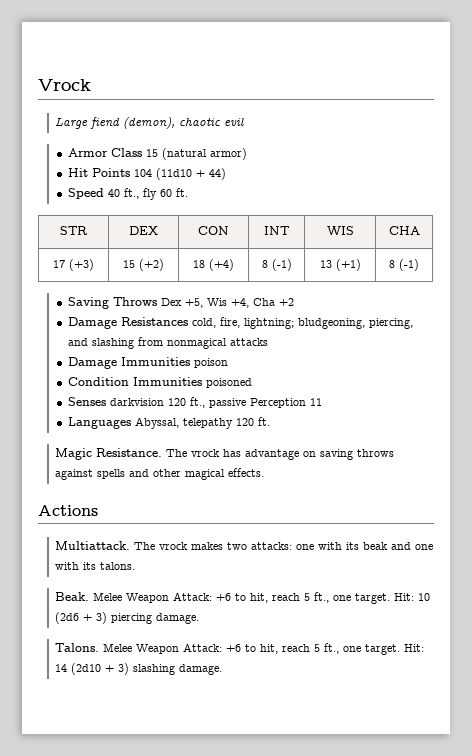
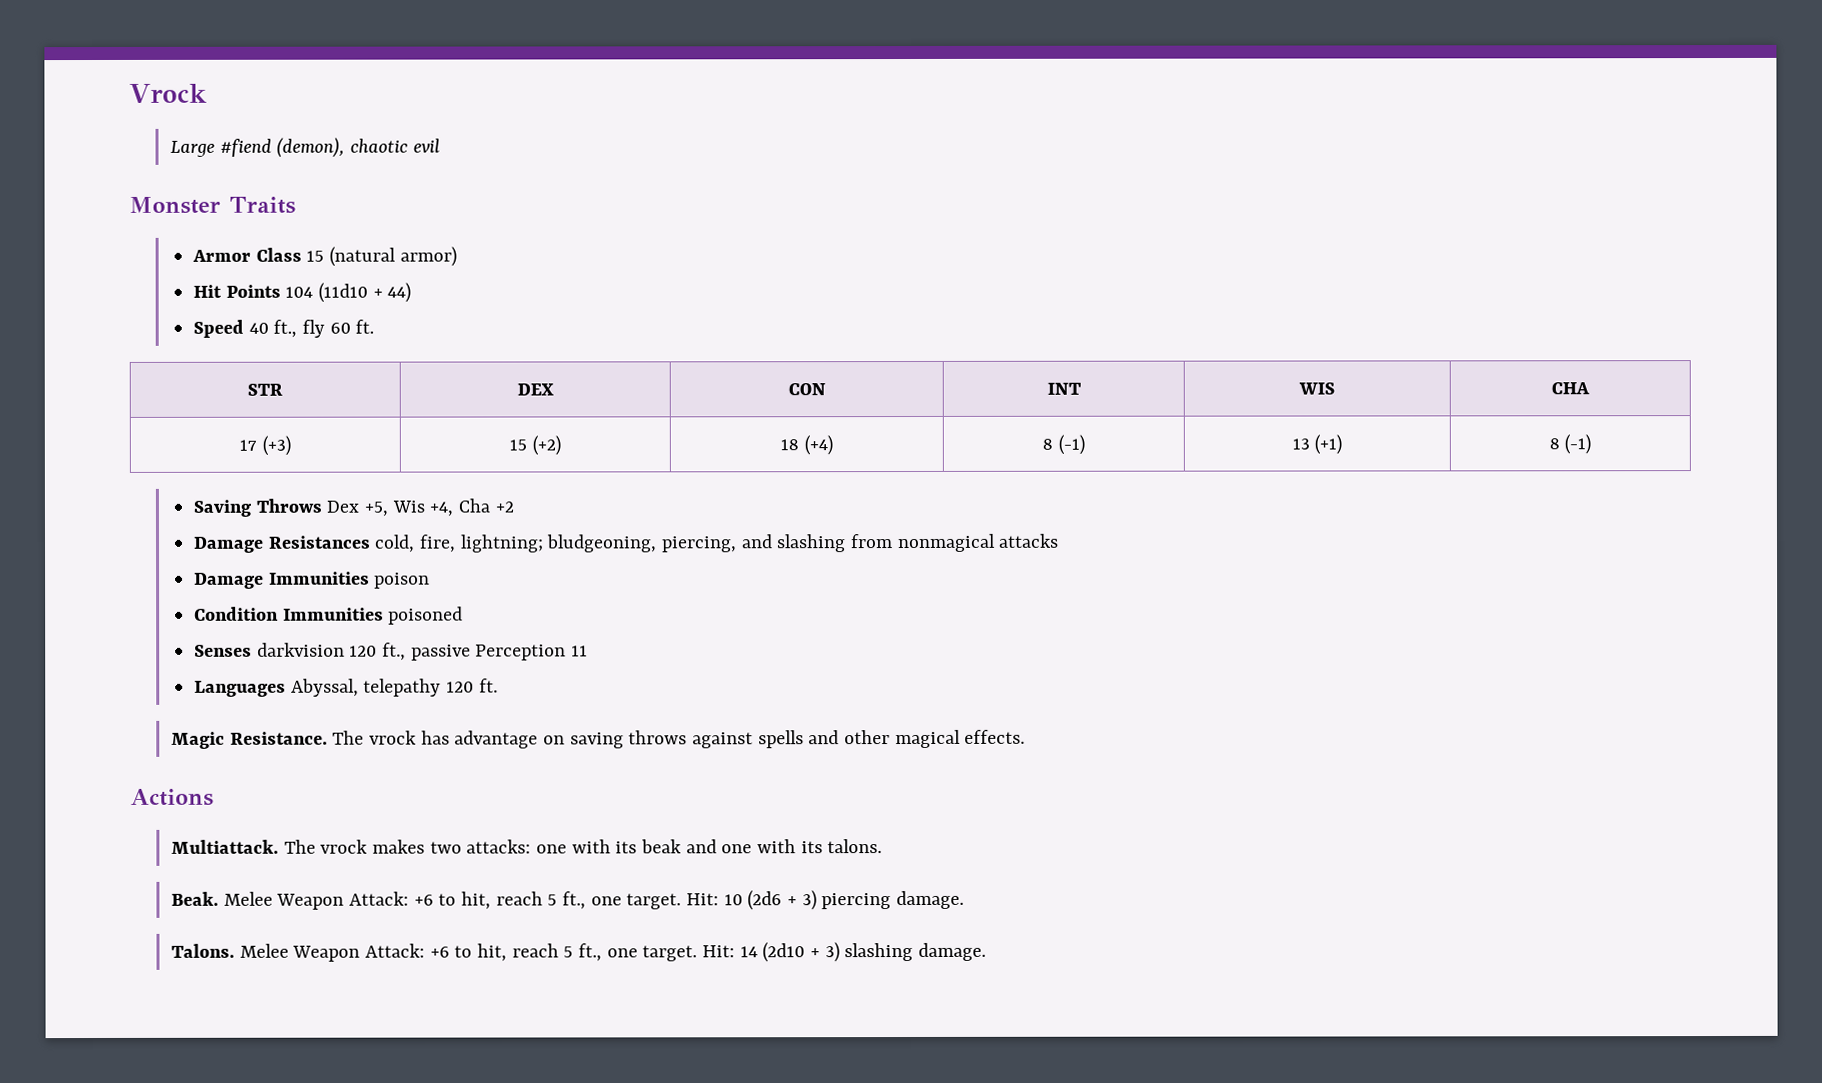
- Large fiend (demon), chaotic evil
+ Large #fiend (demon), chaotic evil
+ Monster Traits

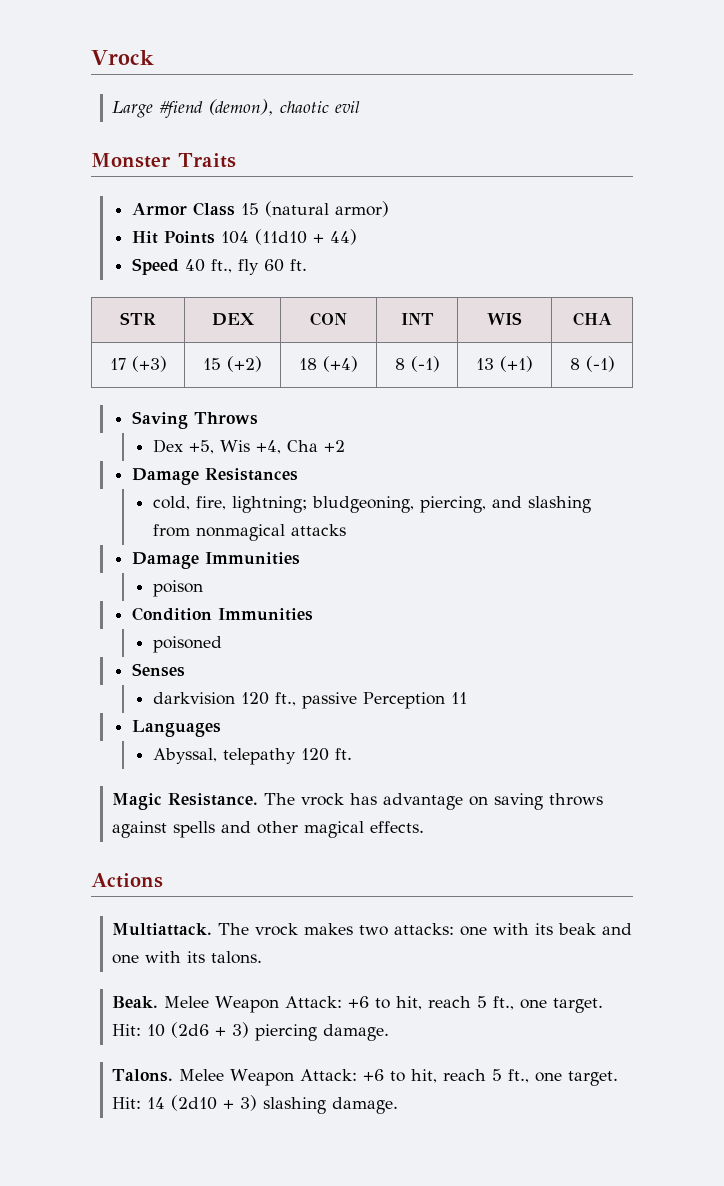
- Saving Throws Dex +5, Wis +4, Cha +2
+ Saving Throws
+ Dex +5, Wis +4, Cha +2
- Damage Resistances cold, fire, lightning; bludgeoning, piercing, and slashing from nonmagical attacks
+ Damage Resistances
+ cold, fire, lightning; bludgeoning, piercing, and slashing from nonmagical attacks
- Damage Immunities poison
+ Damage Immunities
+ poison
- Condition Immunities poisoned
+ Condition Immunities
+ poisoned
- Senses darkvision 120 ft., passive Perception 11
+ Senses
+ darkvision 120 ft., passive Perception 11
- Languages Abyssal, telepathy 120 ft.
+ Languages
+ Abyssal, telepathy 120 ft.

